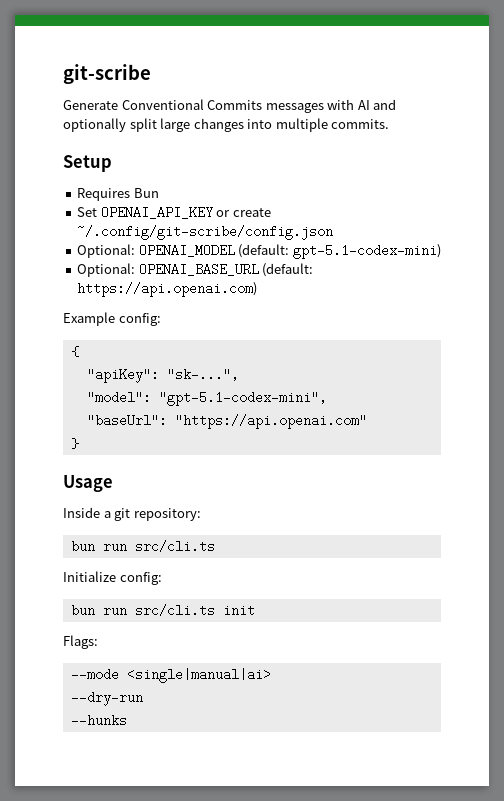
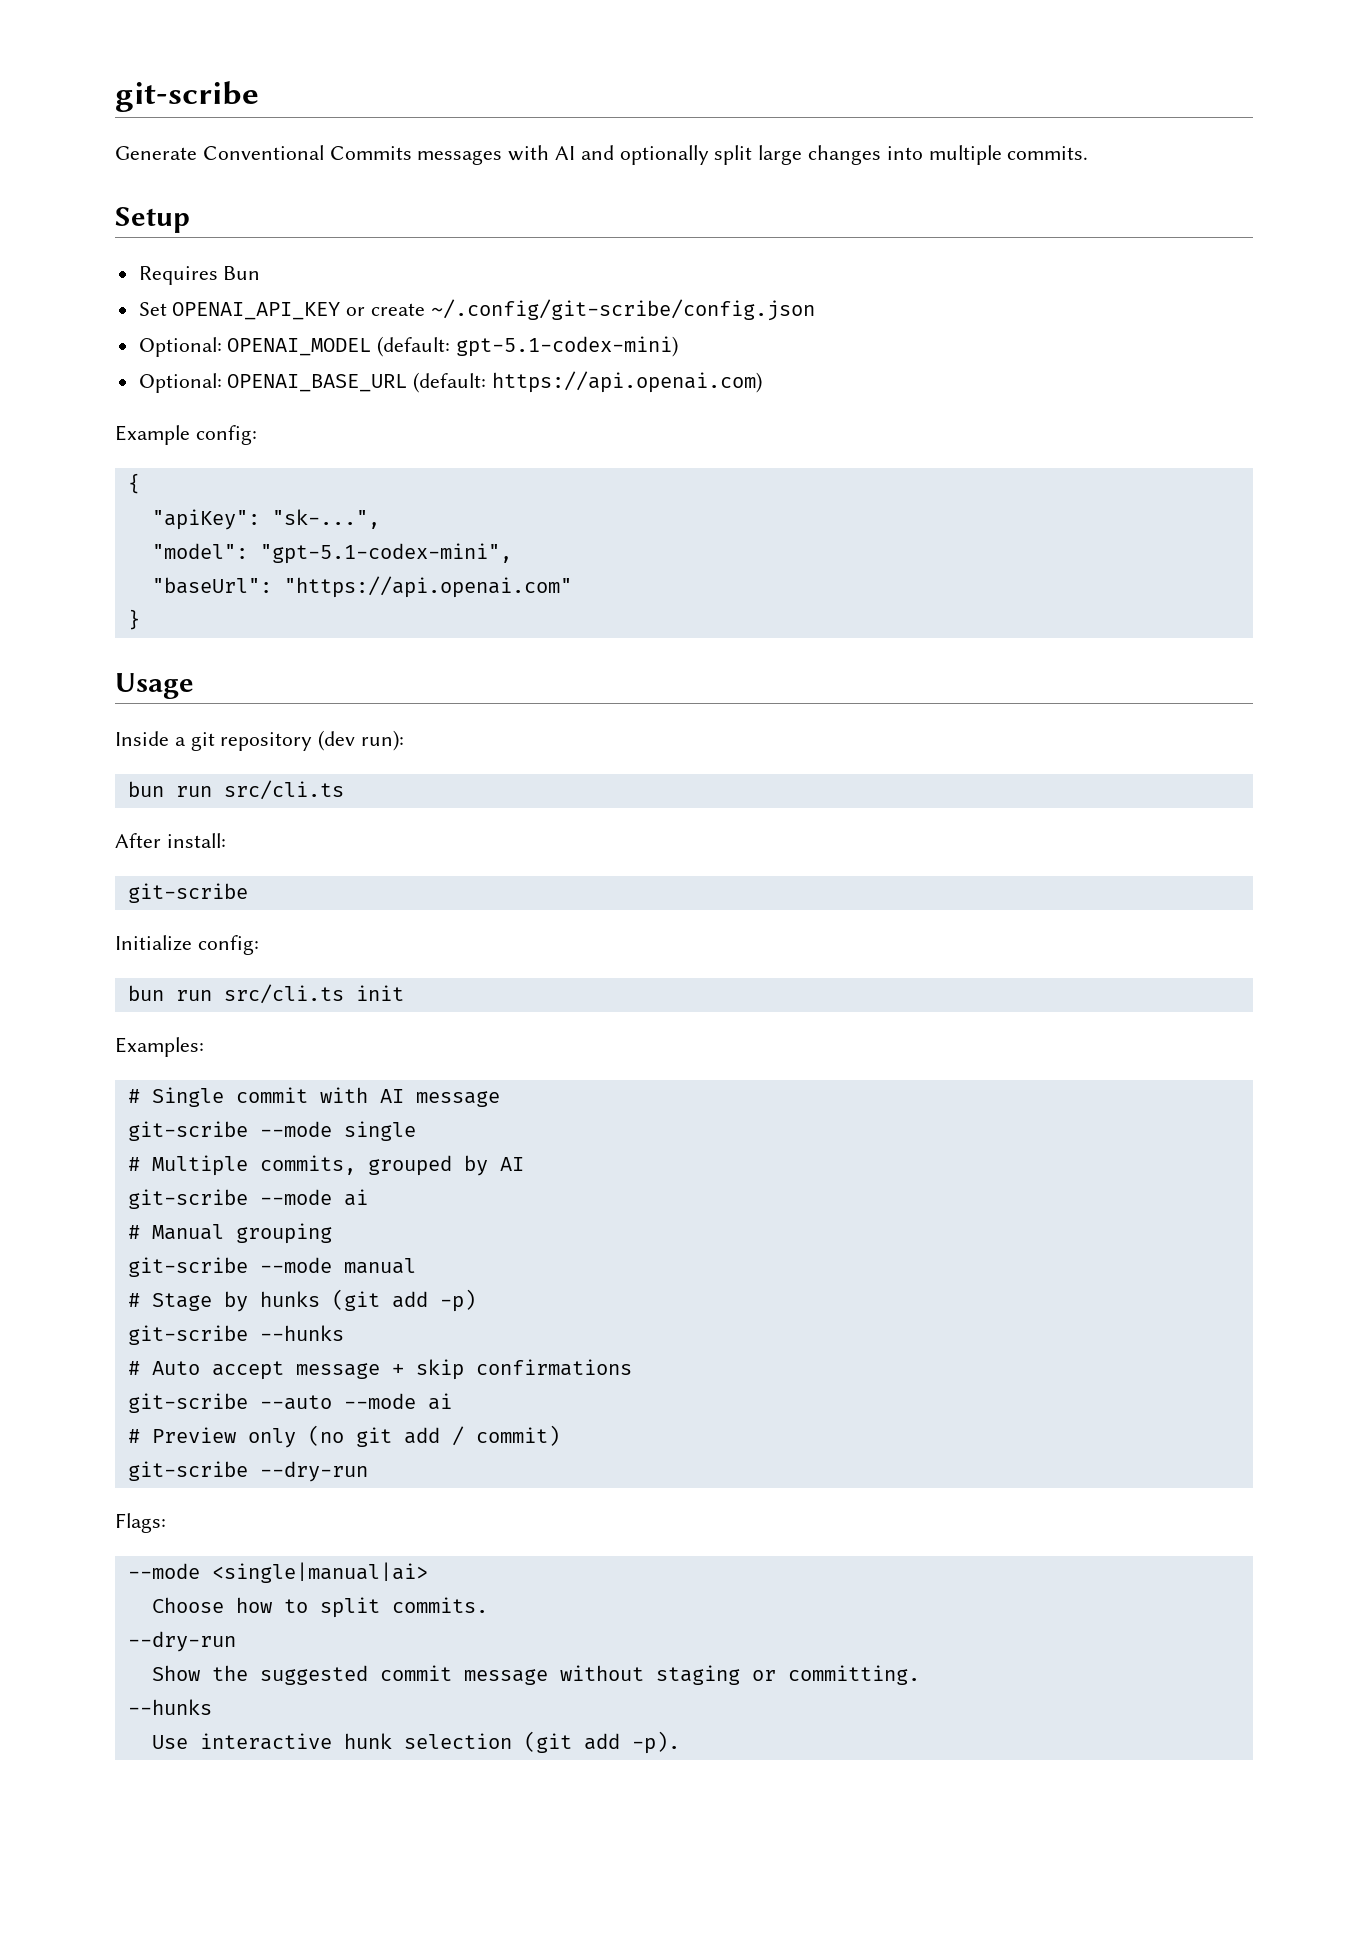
- Inside a git repository:
+ Inside a git repository (dev run):
  bun run src/cli.ts
+ After install:
+ git-scribe
+ Examples:
+ # Single commit with AI message
+ git-scribe --mode single
+ # Multiple commits, grouped by AI
+ git-scribe --mode ai
+ # Manual grouping
+ git-scribe --mode manual
+ # Stage by hunks (git add -p)
+ git-scribe --hunks
+ # Auto accept message + skip confirmations
+ git-scribe --auto --mode ai
+ # Preview only (no git add / commit)
+ git-scribe --dry-run
  Flags:
  --mode <single|manual|ai>
+ Choose how to split commits.
  --dry-run
+ Show the suggested commit message without staging or committing.
  --hunks
+ Use interactive hunk selection (git add -p).

